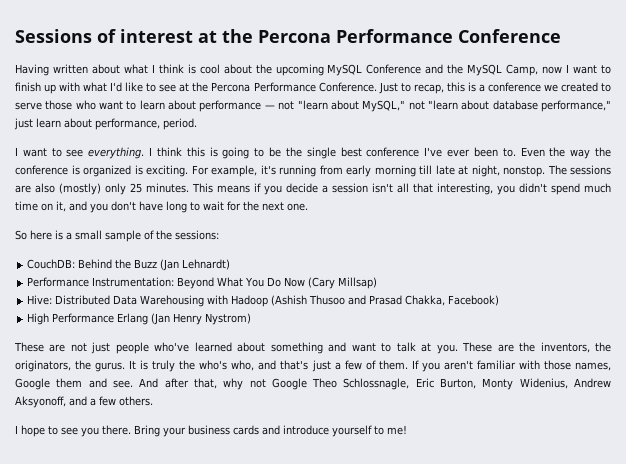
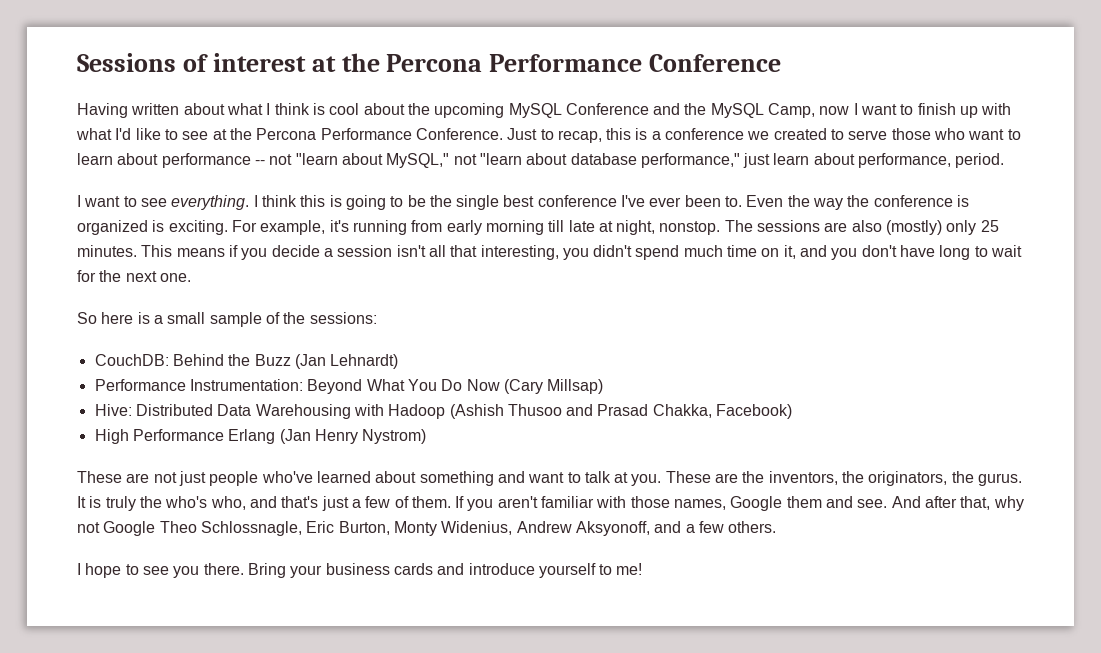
- Just to recap, this is a conference we created to serve those who want to learn about performance — not "learn about MySQL," not "learn about database performance," just learn about performance, period.
+ Just to recap, this is a conference we created to serve those who want to learn about performance -- not "learn about MySQL," not "learn about database performance," just learn about performance, period.

